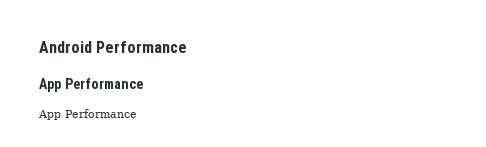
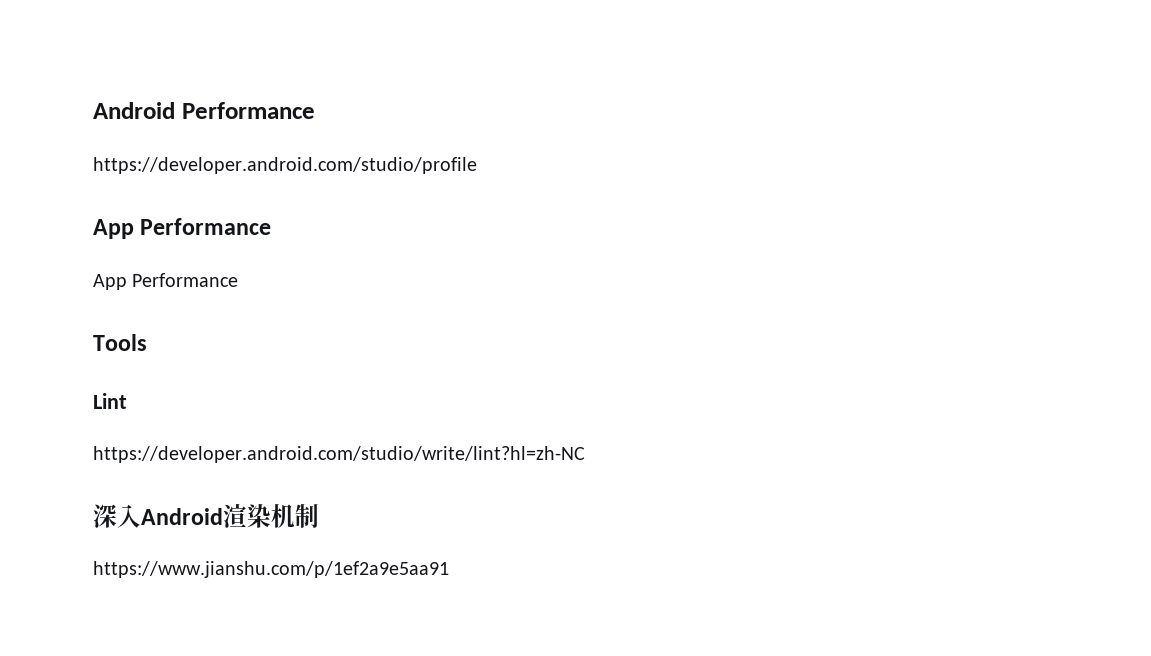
+ https://developer.android.com/studio/profile
+ Tools
+ Lint
+ https://developer.android.com/studio/write/lint?hl=zh-NC
+ 深入Android渲染机制
+ https://www.jianshu.com/p/1ef2a9e5aa91

